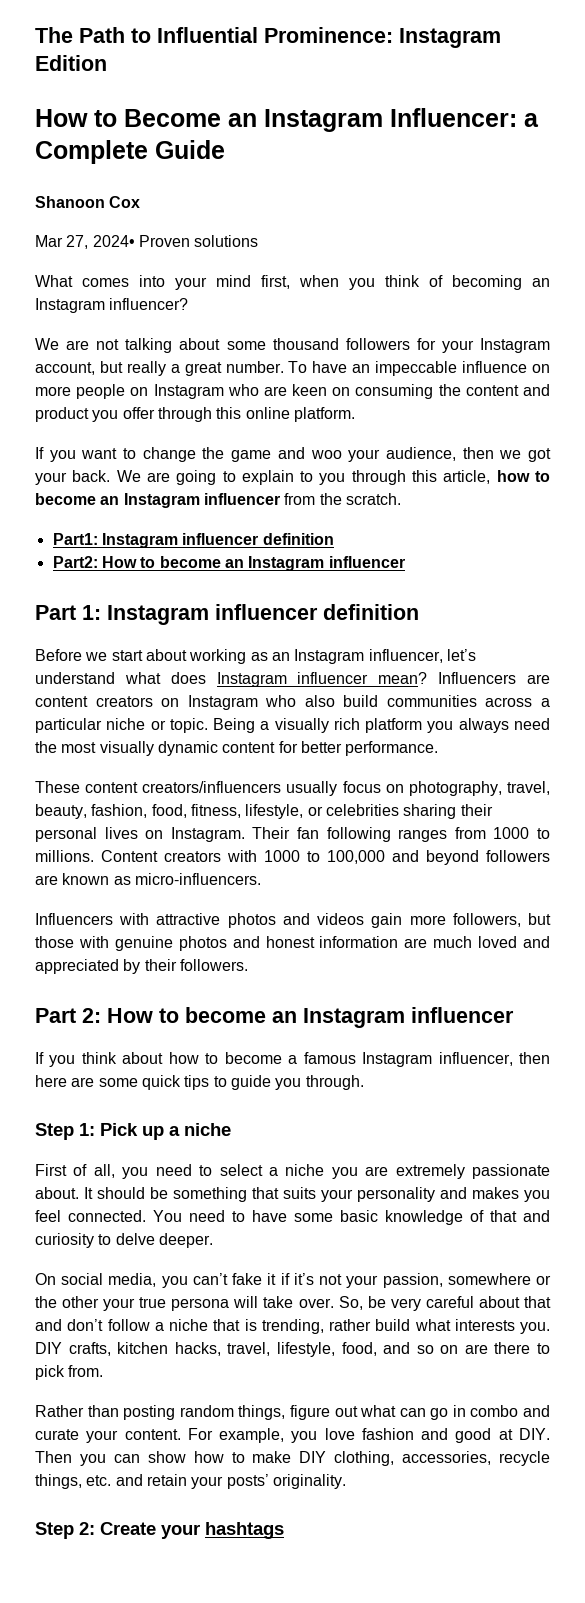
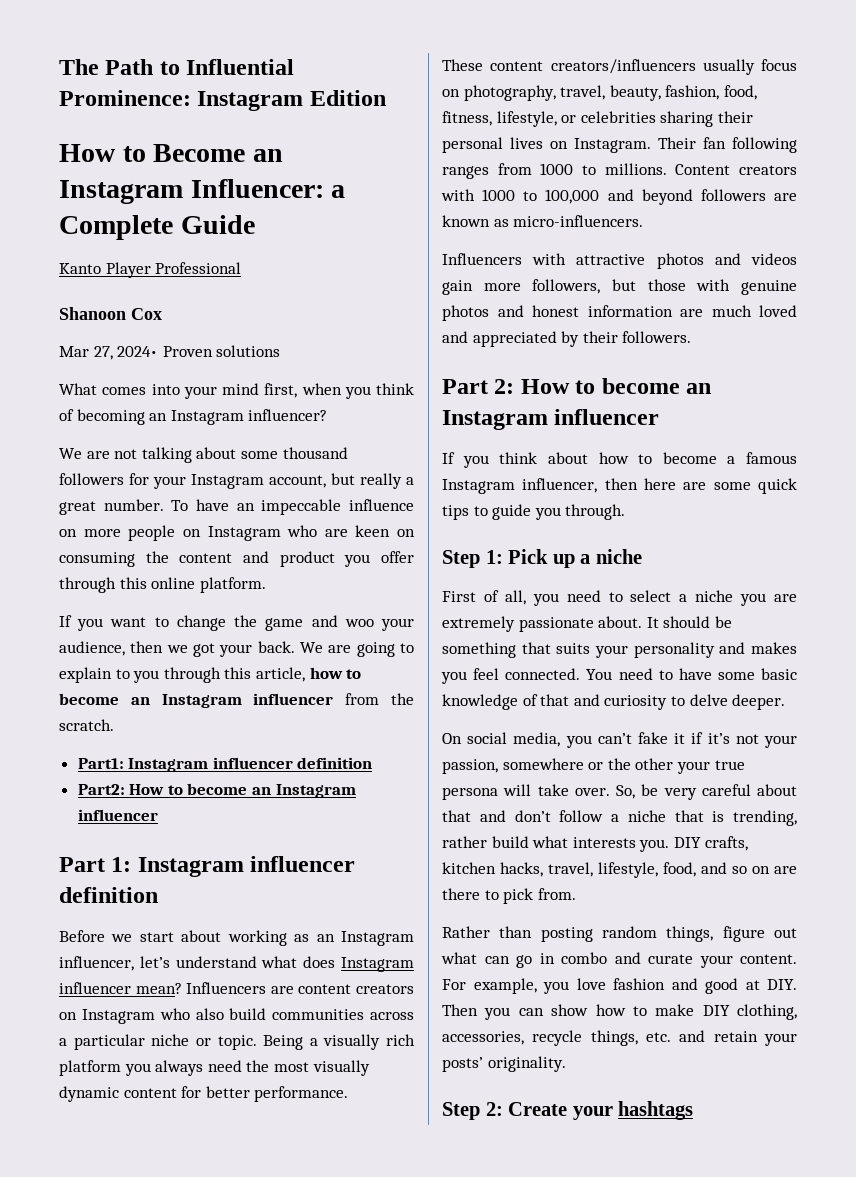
+ Kanto Player Professional

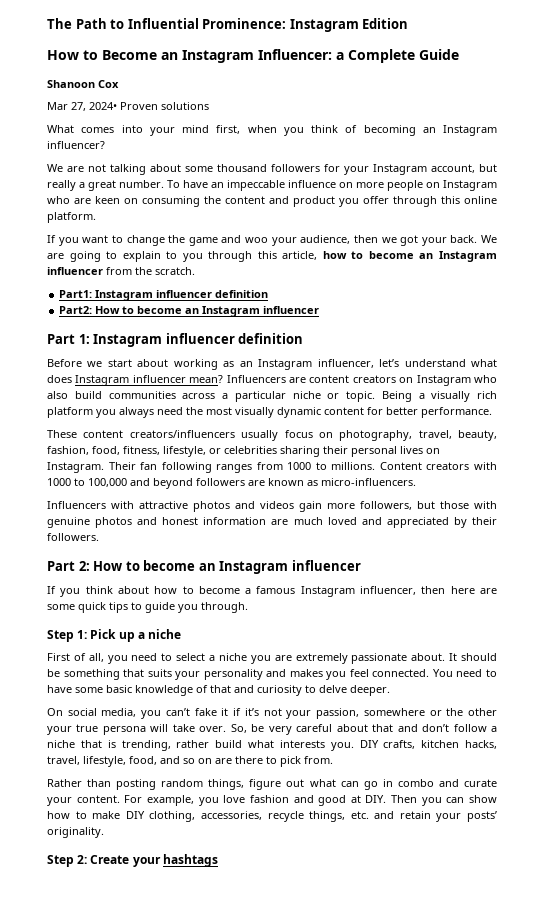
- Kanto Player Professional

